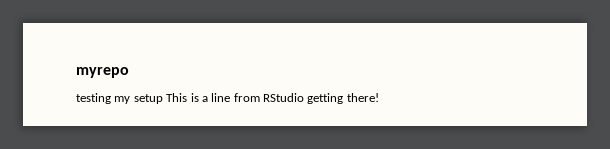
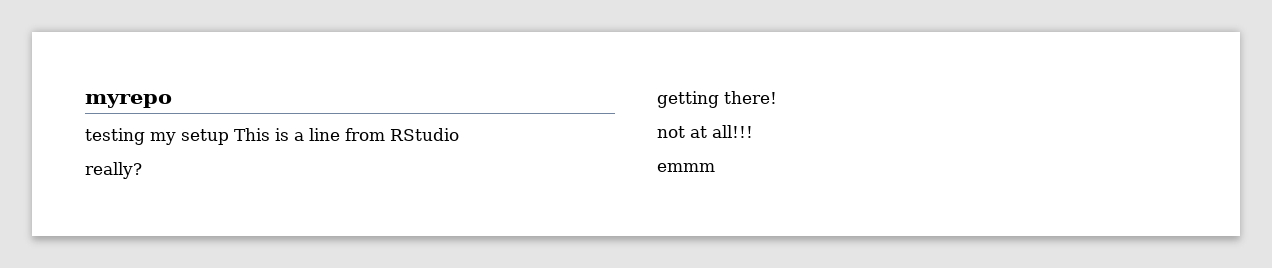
- testing my setup This is a line from RStudio getting there!
+ testing my setup This is a line from RStudio
+ really?
+ getting there!
+ not at all!!!
+ emmm

